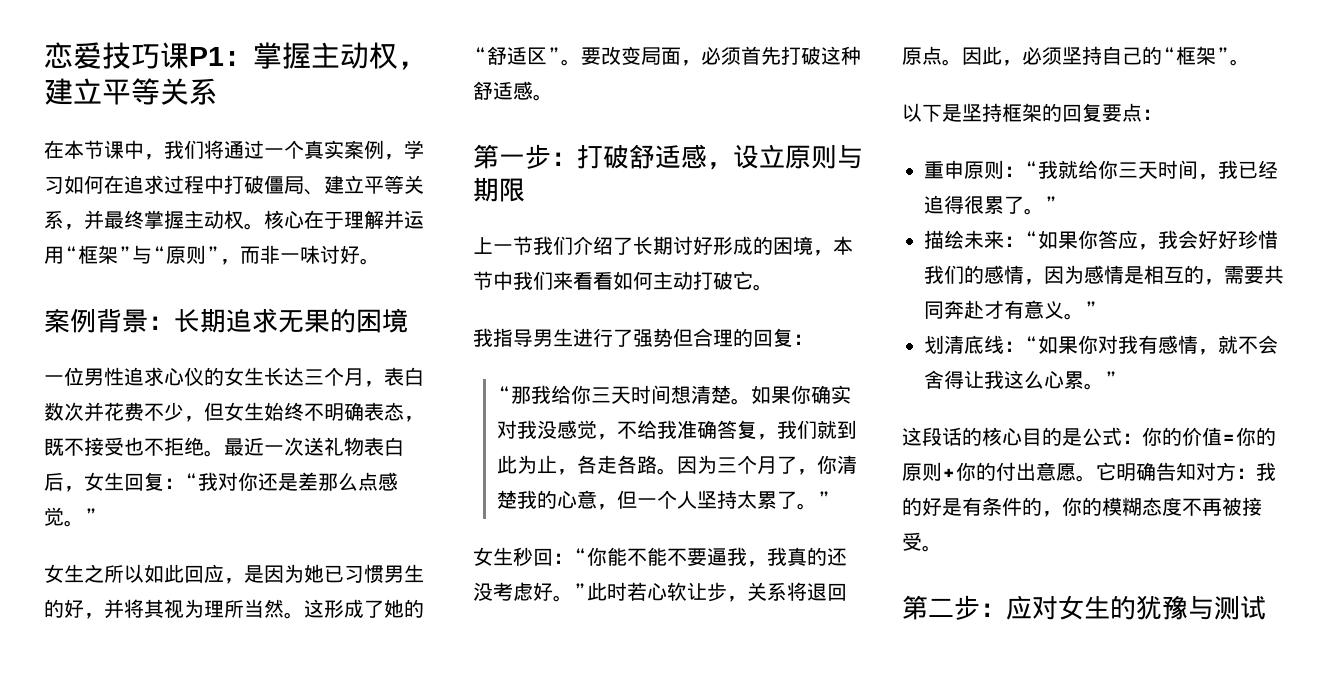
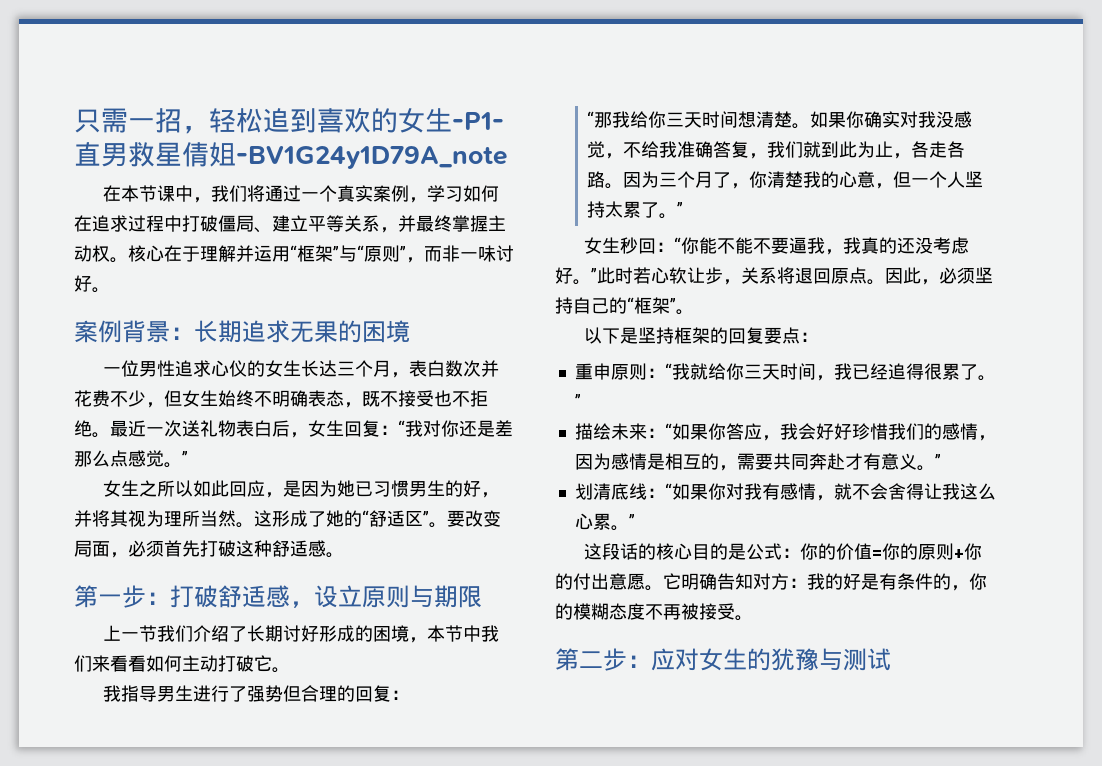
- 恋爱技巧课P1：掌握主动权，建立平等关系
+ 只需一招，轻松追到喜欢的女生-P1-直男救星倩姐-BV1G24y1D79A_note

